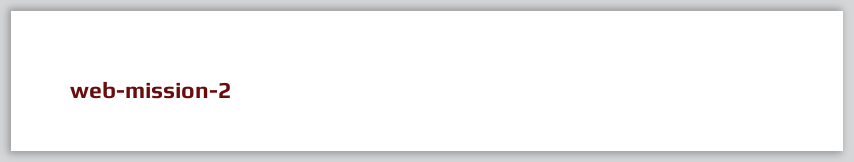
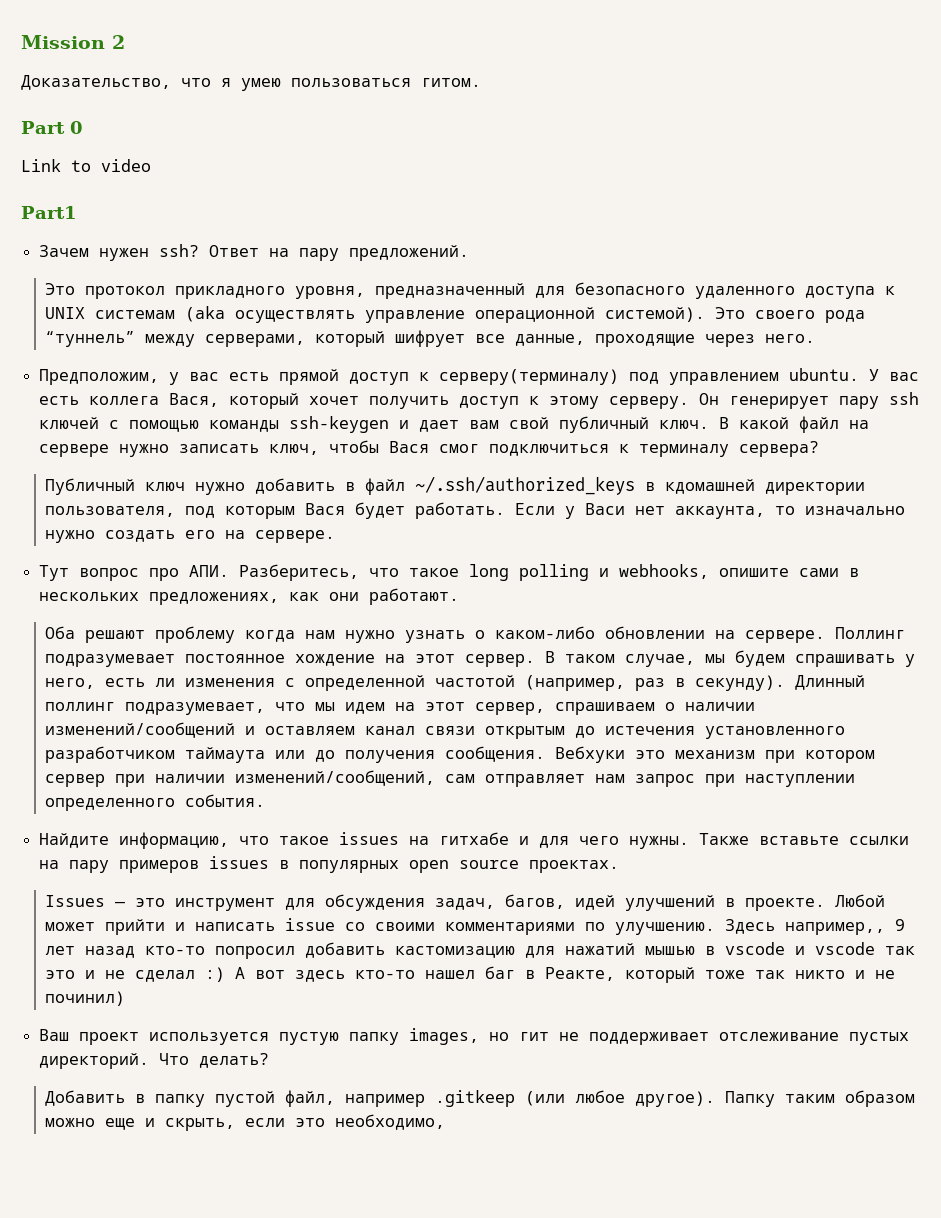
- web-mission-2
+ Mission 2
+ Доказательство, что я умею пользоваться гитом.
+ Part 0
+ Link to video
+ Part1
+ Зачем нужен ssh? Ответ на пару предложений.
+ Это протокол прикладного уровня, предназначенный для безопасного удаленного доступа к UNIX системам (aka осуществлять управление операционной системой). Это своего рода “туннель” между серверами, который шифрует все данные, проходящие через него.
+ Предположим, у вас есть прямой доступ к серверу(терминалу) под управлением ubuntu. У вас есть коллега Вася, который хочет получить доступ к этому серверу. Он генерирует пару ssh ключей с помощью команды ssh-keygen и дает вам свой публичный ключ. В какой файл на сервере нужно записать ключ, чтобы Вася смог подключиться к терминалу сервера?
+ Публичный ключ нужно добавить в файл ~/.ssh/authorized_keys в кдомашней директории пользователя, под которым Вася будет работать. Если у Васи нет аккаунта, то изначально нужно создать его на сервере.
+ Тут вопрос про АПИ. Разберитесь, что такое long polling и webhooks, опишите сами в нескольких предложениях, как они работают.
+ Оба решают проблему когда нам нужно узнать о каком-либо обновлении на сервере. Поллинг подразумевает постоянное хождение на этот сервер. В таком случае, мы будем спрашивать у него, есть ли изменения с определенной частотой (например, раз в секунду). Длинный поллинг подразумевает, что мы идем на этот сервер, спрашиваем о наличии изменений/сообщений и оставляем канал связи открытым до истечения установленного разработчиком таймаута или до получения сообщения. Вебхуки это механизм при котором сервер при наличии изменений/сообщений, сам отправляет нам запрос при наступлении определенного события.
+ Найдите информацию, что такое issues на гитхабе и для чего нужны. Также вставьте ссылки на пару примеров issues в популярных open source проектах.
+ Issues — это инструмент для обсуждения задач, багов, идей улучшений в проекте. Любой может прийти и написать issue со своими комментариями по улучшению. Здесь например,, 9 лет назад кто-то попросил добавить кастомизацию для нажатий мышью в vscode и vscode так это и не сделал :) А вот здесь кто-то нашел баг в Реакте, который тоже так никто и не починил)
+ Ваш проект используется пустую папку images, но гит не поддерживает отслеживание пустых директорий. Что делать?
+ Добавить в папку пустой файл, например .gitkeep (или любое другое). Папку таким образом можно еще и скрыть, если это необходимо,

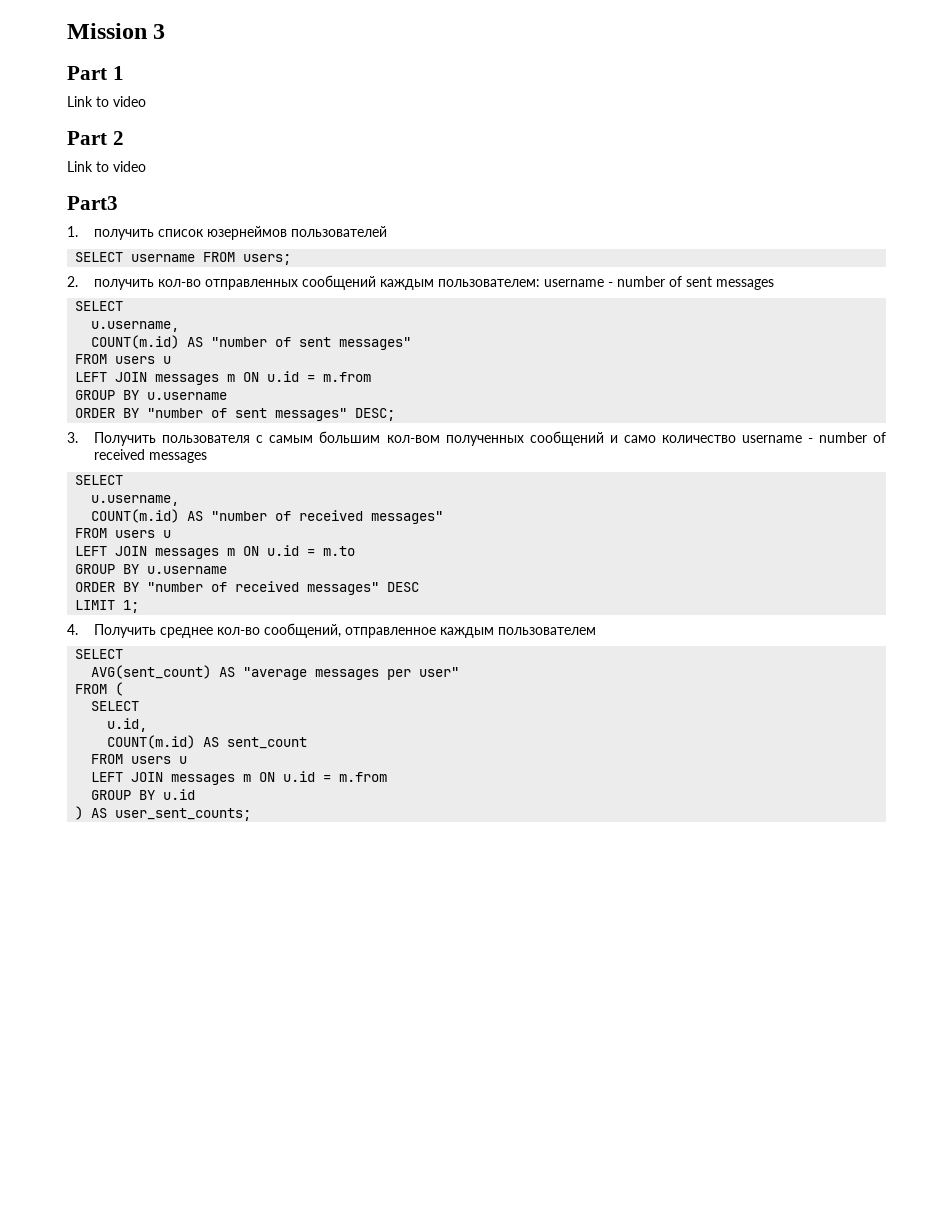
- Mission 2
- Доказательство, что я умею пользоваться гитом.
- Part 0
+ Mission 3
+ Part 1
  Link to video
- Part1
- Зачем нужен ssh? Ответ на пару предложений.
- Это протокол прикладного уровня, предназначенный для безопасного удаленного доступа к UNIX системам (aka осуществлять управление операционной системой). Это своего рода “туннель” между серверами, который шифрует все данные, проходящие через него.
- Предположим, у вас есть прямой доступ к серверу(терминалу) под управлением ubuntu. У вас есть коллега Вася, который хочет получить доступ к этому серверу. Он генерирует пару ssh ключей с помощью команды ssh-keygen и дает вам свой публичный ключ. В какой файл на сервере нужно записать ключ, чтобы Вася смог подключиться к терминалу сервера?
- Публичный ключ нужно добавить в файл ~/.ssh/authorized_keys в кдомашней директории пользователя, под которым Вася будет работать. Если у Васи нет аккаунта, то изначально нужно создать его на сервере.
- Тут вопрос про АПИ. Разберитесь, что такое long polling и webhooks, опишите сами в нескольких предложениях, как они работают.
- Оба решают проблему когда нам нужно узнать о каком-либо обновлении на сервере. Поллинг подразумевает постоянное хождение на этот сервер. В таком случае, мы будем спрашивать у него, есть ли изменения с определенной частотой (например, раз в секунду). Длинный поллинг подразумевает, что мы идем на этот сервер, спрашиваем о наличии изменений/сообщений и оставляем канал связи открытым до истечения установленного разработчиком таймаута или до получения сообщения. Вебхуки это механизм при котором сервер при наличии изменений/сообщений, сам отправляет нам запрос при наступлении определенного события.
- Найдите информацию, что такое issues на гитхабе и для чего нужны. Также вставьте ссылки на пару примеров issues в популярных open source проектах.
- Issues — это инструмент для обсуждения задач, багов, идей улучшений в проекте. Любой может прийти и написать issue со своими комментариями по улучшению. Здесь например,, 9 лет назад кто-то попросил добавить кастомизацию для нажатий мышью в vscode и vscode так это и не сделал :) А вот здесь кто-то нашел баг в Реакте, который тоже так никто и не починил)
- Ваш проект используется пустую папку images, но гит не поддерживает отслеживание пустых директорий. Что делать?
- Добавить в папку пустой файл, например .gitkeep (или любое другое). Папку таким образом можно еще и скрыть, если это необходимо,
+ Part 2
+ Link to video
+ Part3
+ 1. получить список юзернеймов пользователей
+ SELECT username FROM users;
+ 2. получить кол-во отправленных сообщений каждым пользователем: username - number of sent messages
+ SELECT
+ u.username,
+ COUNT(m.id) AS "number of sent messages"
+ FROM users u
+ LEFT JOIN messages m ON u.id = m.from
+ GROUP BY u.username
+ ORDER BY "number of sent messages" DESC;
+ 3. Получить пользователя с самым большим кол-вом полученных сообщений и само количество username - number of received messages
+ SELECT
+ u.username,
+ COUNT(m.id) AS "number of received messages"
+ FROM users u
+ LEFT JOIN messages m ON u.id = m.to
+ GROUP BY u.username
+ ORDER BY "number of received messages" DESC
+ LIMIT 1;
+ 4. Получить среднее кол-во сообщений, отправленное каждым пользователем
+ SELECT
+ AVG(sent_count) AS "average messages per user"
+ FROM (
+ SELECT
+ u.id,
+ COUNT(m.id) AS sent_count
+ FROM users u
+ LEFT JOIN messages m ON u.id = m.from
+ GROUP BY u.id
+ ) AS user_sent_counts;

